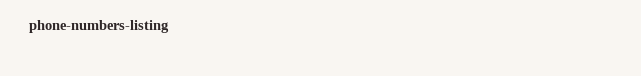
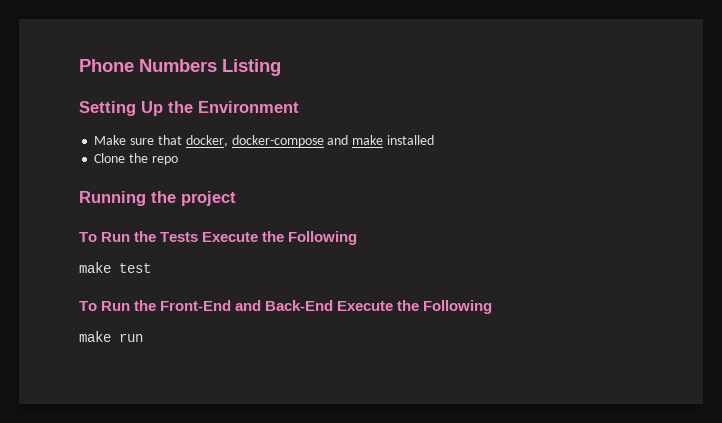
- phone-numbers-listing
+ Phone Numbers Listing
+ Setting Up the Environment
+ Make sure that docker, docker-compose and make installed
+ Clone the repo
+ Running the project
+ To Run the Tests Execute the Following
+ make test
+ To Run the Front-End and Back-End Execute the Following
+ make run

